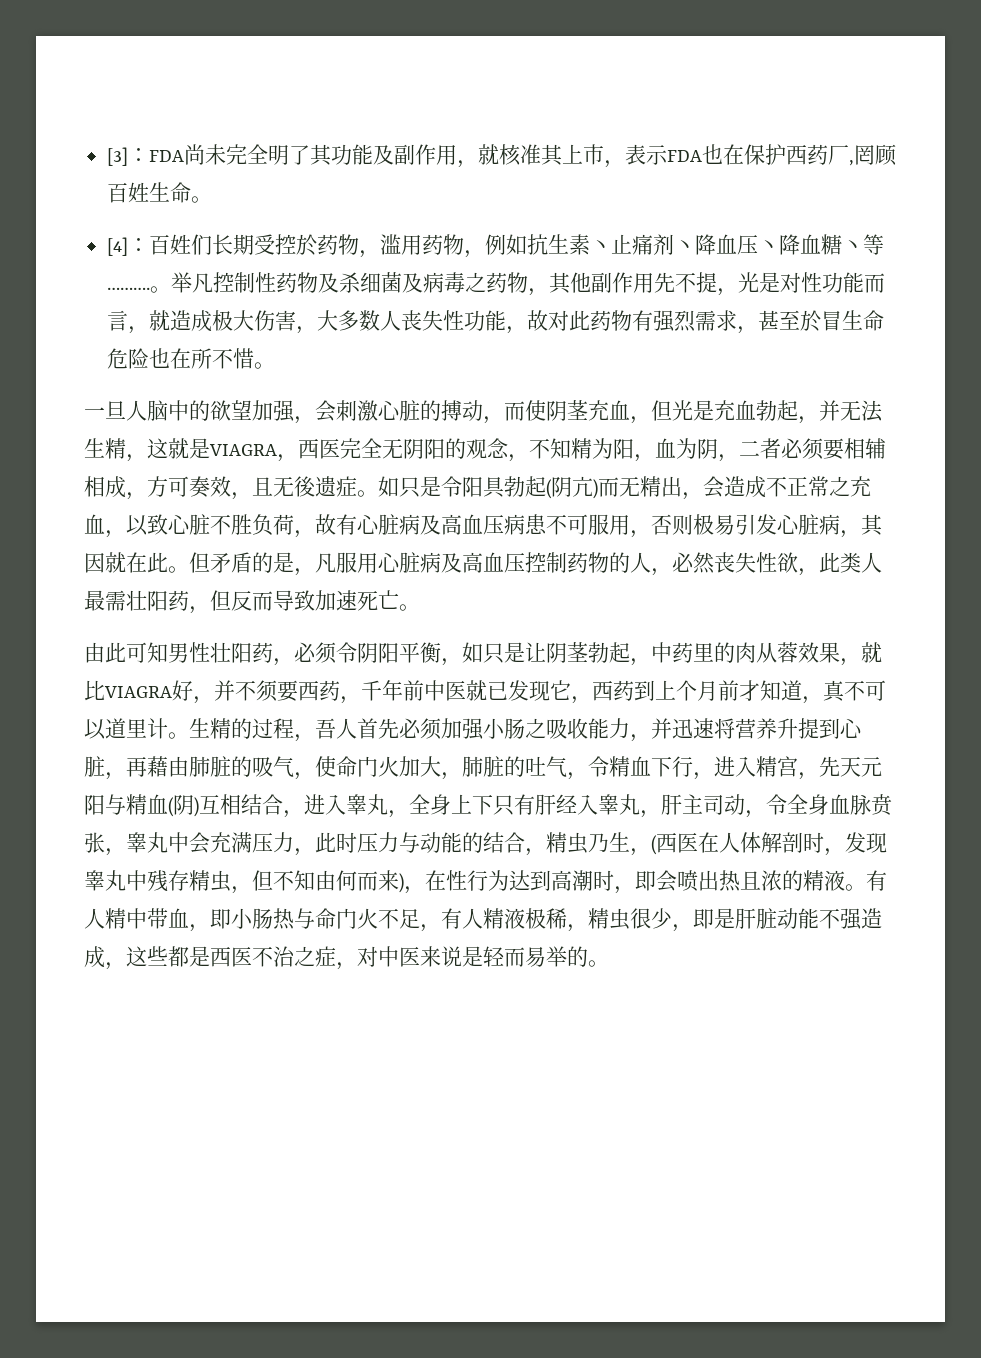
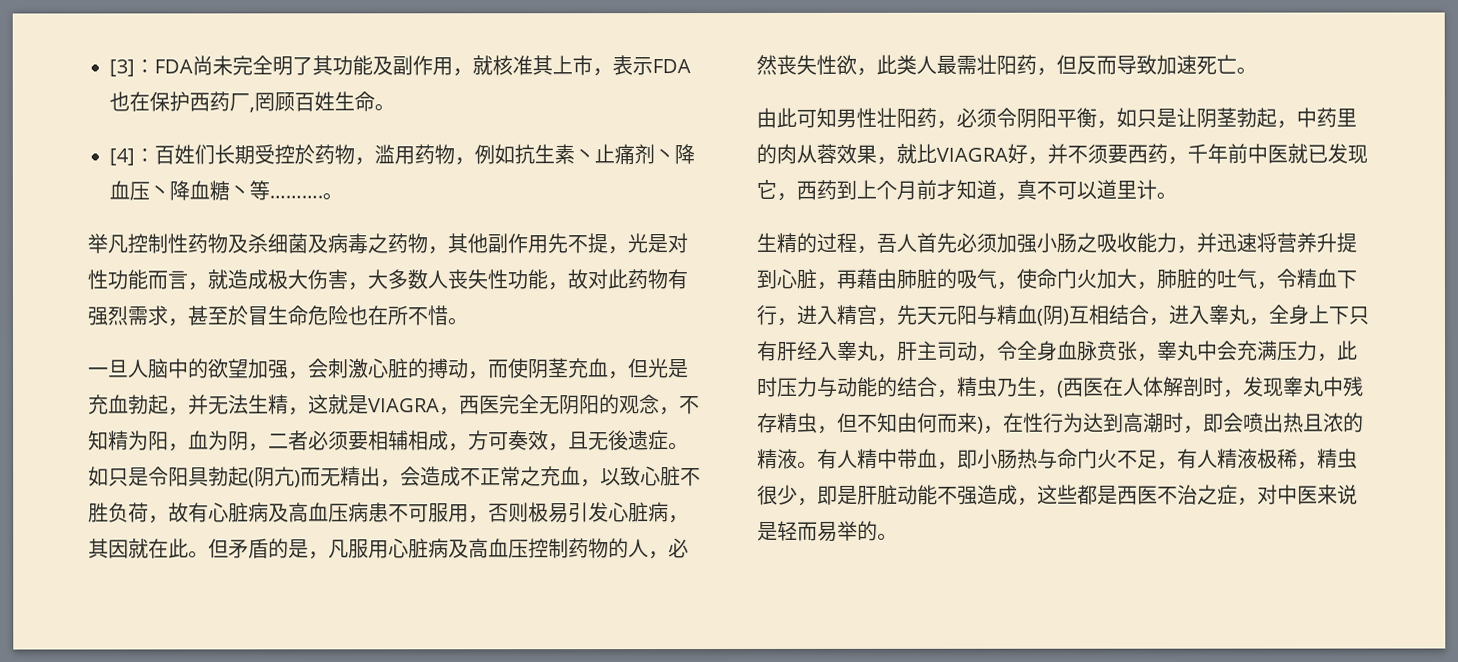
- [4]∶百姓们长期受控於药物，滥用药物，例如抗生素丶止痛剂丶降血压丶降血糖丶等……….。举凡控制性药物及杀细菌及病毒之药物，其他副作用先不提，光是对性功能而言，就造成极大伤害，大多数人丧失性功能，故对此药物有强烈需求，甚至於冒生命危险也在所不惜。
+ [4]∶百姓们长期受控於药物，滥用药物，例如抗生素丶止痛剂丶降血压丶降血糖丶等……….。
+ 举凡控制性药物及杀细菌及病毒之药物，其他副作用先不提，光是对性功能而言，就造成极大伤害，大多数人丧失性功能，故对此药物有强烈需求，甚至於冒生命危险也在所不惜。
- 由此可知男性壮阳药，必须令阴阳平衡，如只是让阴茎勃起，中药里的肉从蓉效果，就比VIAGRA好，并不须要西药，千年前中医就已发现它，西药到上个月前才知道，真不可以道里计。生精的过程，吾人首先必须加强小肠之吸收能力，并迅速将营养升提到心脏，再藉由肺脏的吸气，使命门火加大，肺脏的吐气，令精血下行，进入精宫，先天元阳与精血(阴)互相结合，进入睾丸，全身上下只有肝经入睾丸，肝主司动，令全身血脉贲张，睾丸中会充满压力，此时压力与动能的结合，精虫乃生，(西医在人体解剖时，发现睾丸中残存精虫，但不知由何而来)，在性行为达到高潮时，即会喷出热且浓的精液。
+ 由此可知男性壮阳药，必须令阴阳平衡，如只是让阴茎勃起，中药里的肉从蓉效果，就比VIAGRA好，并不须要西药，千年前中医就已发现它，西药到上个月前才知道，真不可以道里计。
+ 生精的过程，吾人首先必须加强小肠之吸收能力，并迅速将营养升提到心脏，再藉由肺脏的吸气，使命门火加大，肺脏的吐气，令精血下行，进入精宫，先天元阳与精血(阴)互相结合，进入睾丸，全身上下只有肝经入睾丸，肝主司动，令全身血脉贲张，睾丸中会充满压力，此时压力与动能的结合，精虫乃生，(西医在人体解剖时，发现睾丸中残存精虫，但不知由何而来)，在性行为达到高潮时，即会喷出热且浓的精液。

